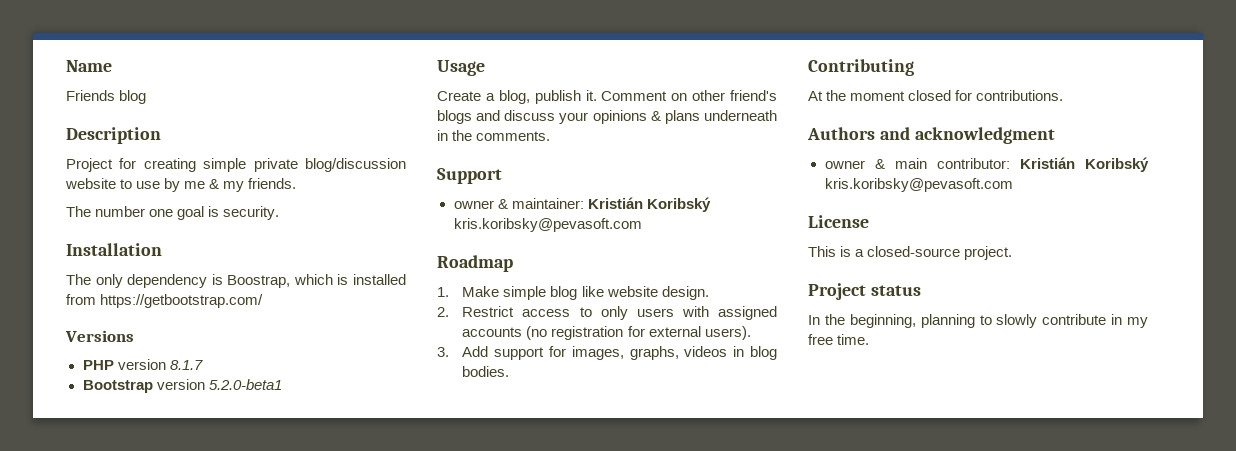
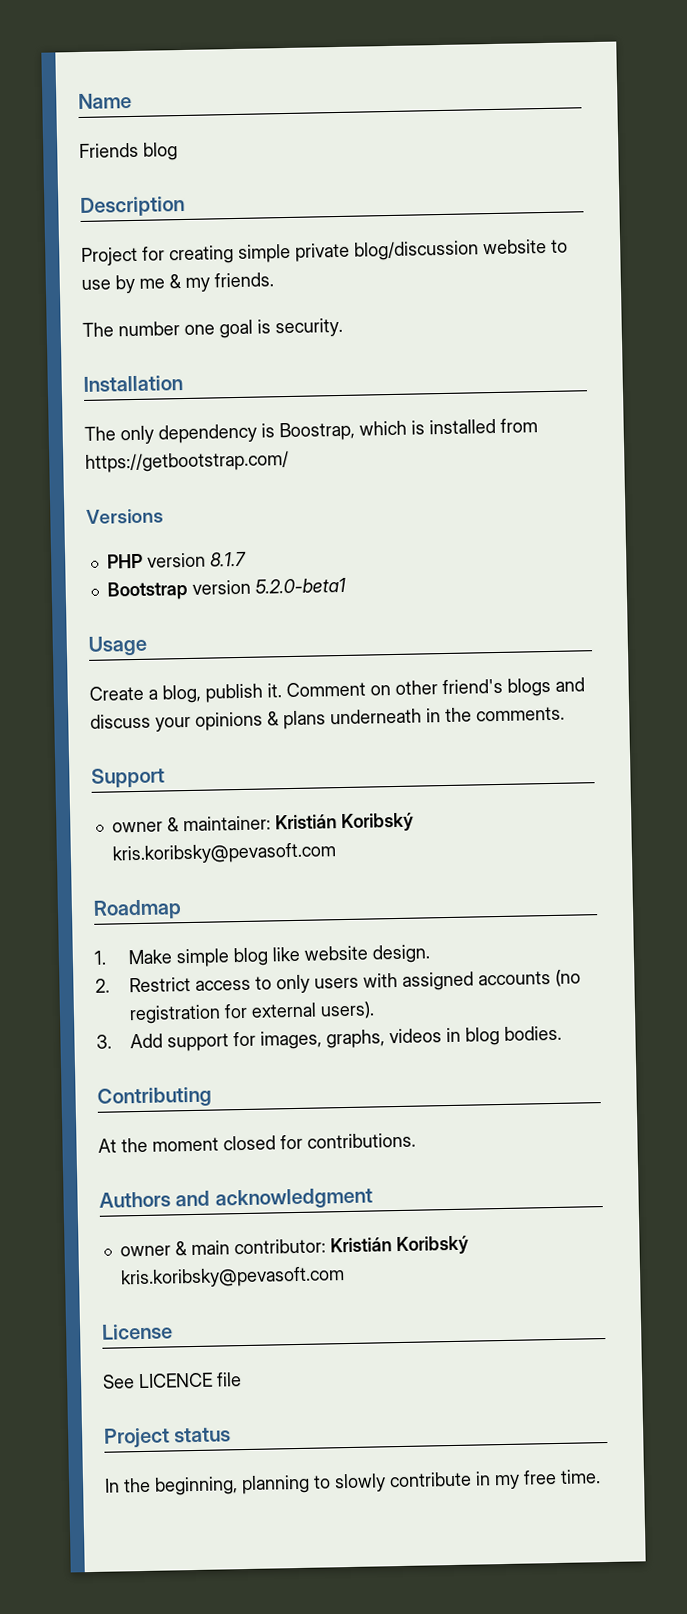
- This is a closed-source project.
+ See LICENCE file

